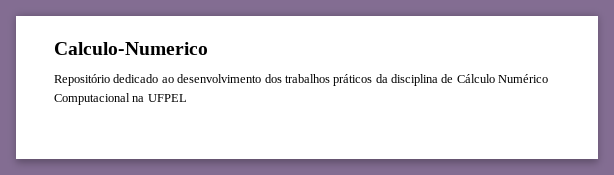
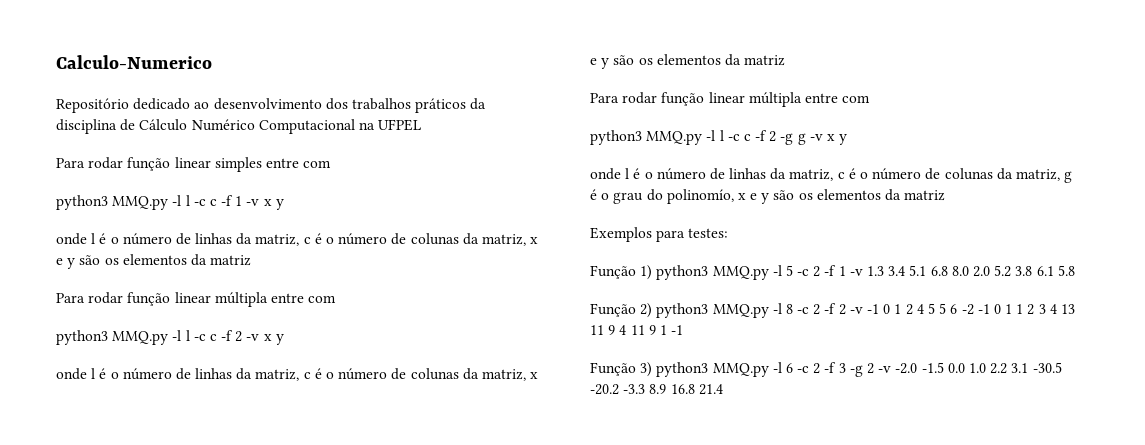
+ Para rodar função linear simples entre com
+ python3 MMQ.py -l l -c c -f 1 -v x y
+ onde l é o número de linhas da matriz, c é o número de colunas da matriz, x e y são os elementos da matriz
+ Para rodar função linear múltipla entre com
+ python3 MMQ.py -l l -c c -f 2 -v x y
+ onde l é o número de linhas da matriz, c é o número de colunas da matriz, x e y são os elementos da matriz
+ Para rodar função linear múltipla entre com
+ python3 MMQ.py -l l -c c -f 2 -g g -v x y
+ onde l é o número de linhas da matriz, c é o número de colunas da matriz, g é o grau do polinomío, x e y são os elementos da matriz
+ Exemplos para testes:
+ Função 1) python3 MMQ.py -l 5 -c 2 -f 1 -v 1.3 3.4 5.1 6.8 8.0 2.0 5.2 3.8 6.1 5.8
+ Função 2) python3 MMQ.py -l 8 -c 2 -f 2 -v -1 0 1 2 4 5 5 6 -2 -1 0 1 1 2 3 4 13 11 9 4 11 9 1 -1
+ Função 3) python3 MMQ.py -l 6 -c 2 -f 3 -g 2 -v -2.0 -1.5 0.0 1.0 2.2 3.1 -30.5 -20.2 -3.3 8.9 16.8 21.4

